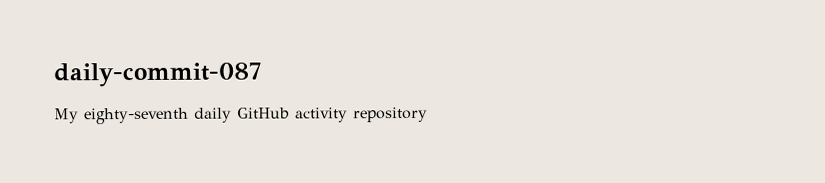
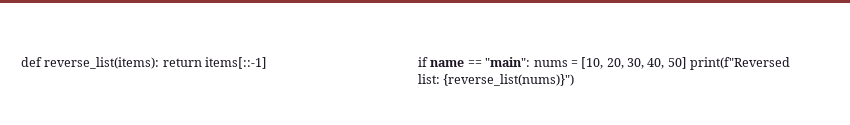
- daily-commit-087
- My eighty-seventh daily GitHub activity repository
+ def reverse_list(items): return items[::-1]
+ if name == "main": nums = [10, 20, 30, 40, 50] print(f"Reversed list: {reverse_list(nums)}")

